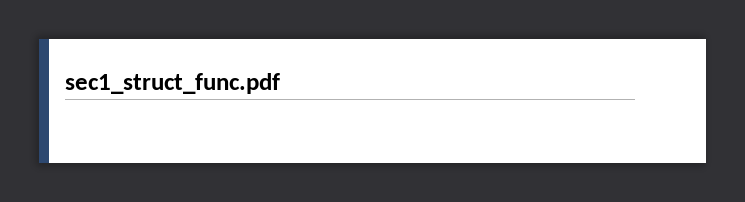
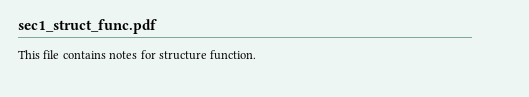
+ This file contains notes for structure function.

